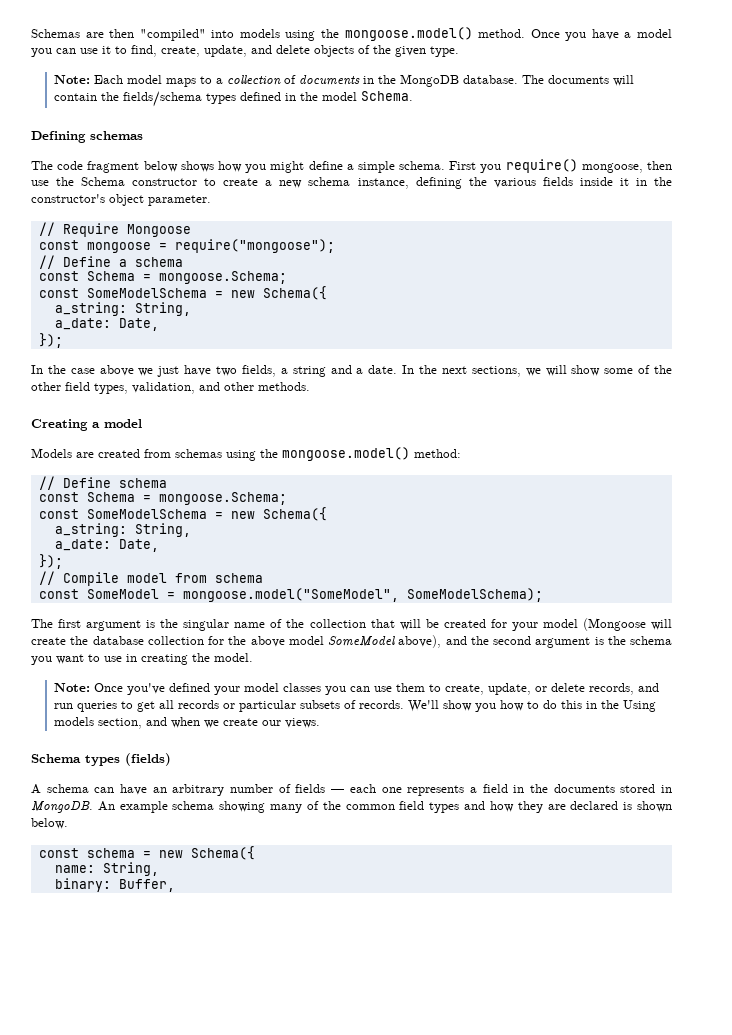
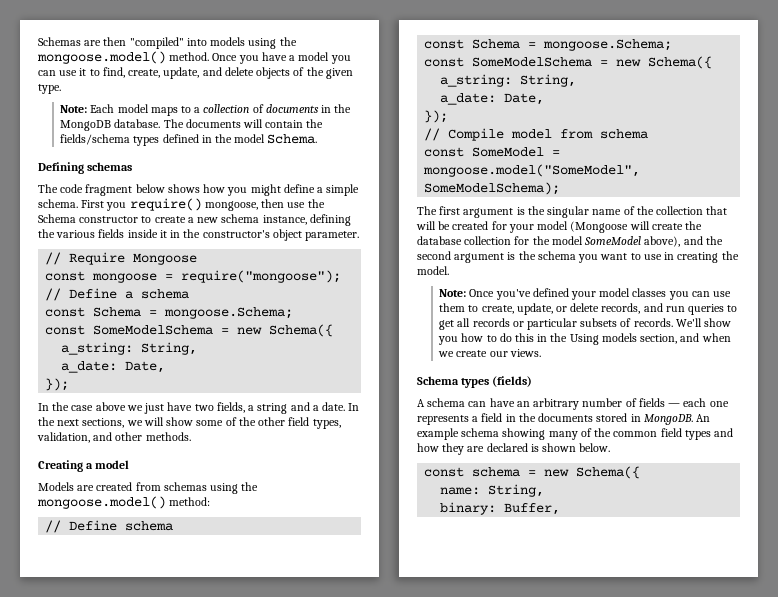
- The first argument is the singular name of the collection that will be created for your model (Mongoose will create the database collection for the above model SomeModel above), and the second argument is the schema you want to use in creating the model.
+ The first argument is the singular name of the collection that will be created for your model (Mongoose will create the database collection for the model SomeModel above), and the second argument is the schema you want to use in creating the model.

